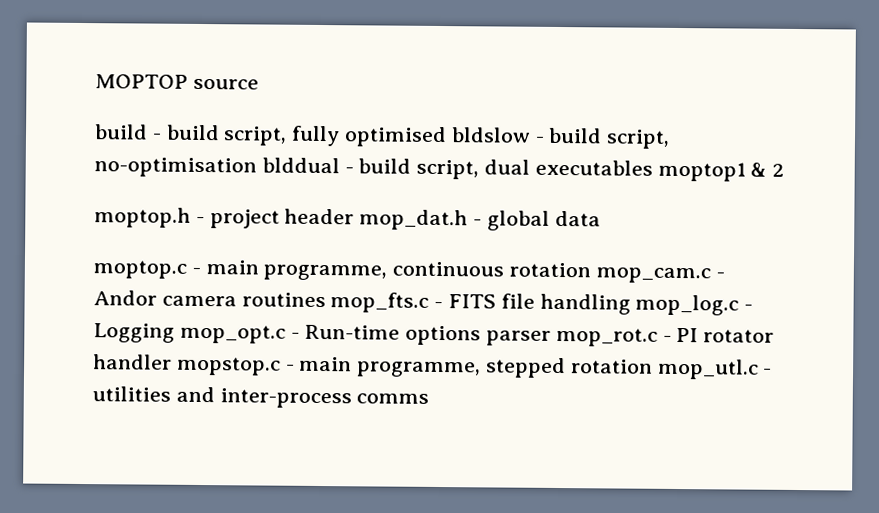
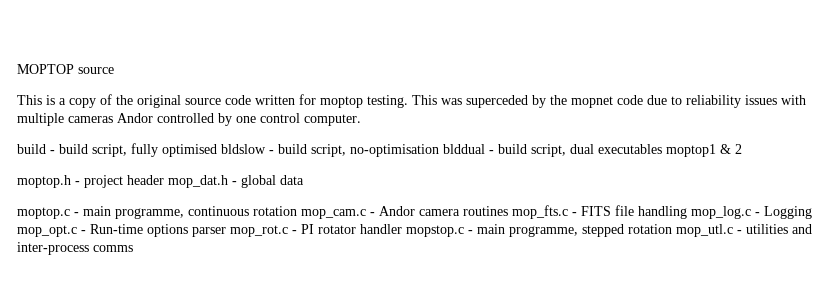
+ This is a copy of the original source code written for moptop testing. This was superceded by the mopnet code due to reliability issues with multiple cameras Andor controlled by one control computer.

